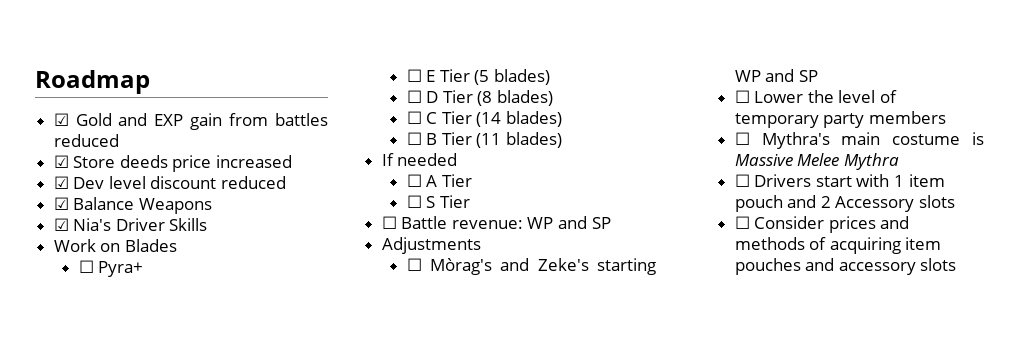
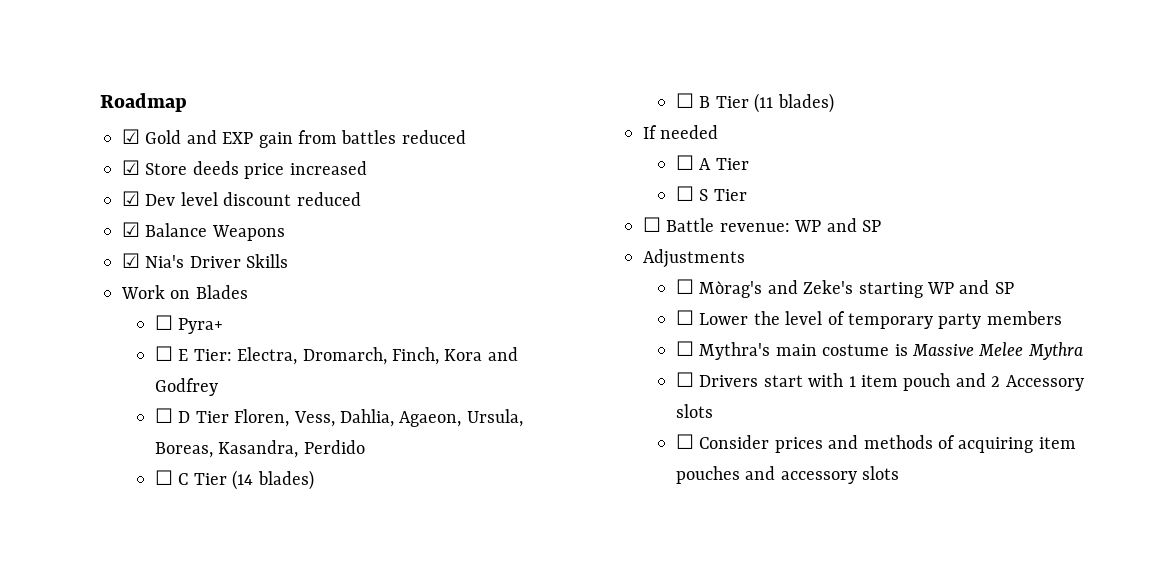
- ☐ E Tier (5 blades)
- ☐ D Tier (8 blades)
+ ☐ E Tier: Electra, Dromarch, Finch, Kora and Godfrey
+ ☐ D Tier Floren, Vess, Dahlia, Agaeon, Ursula, Boreas, Kasandra, Perdido

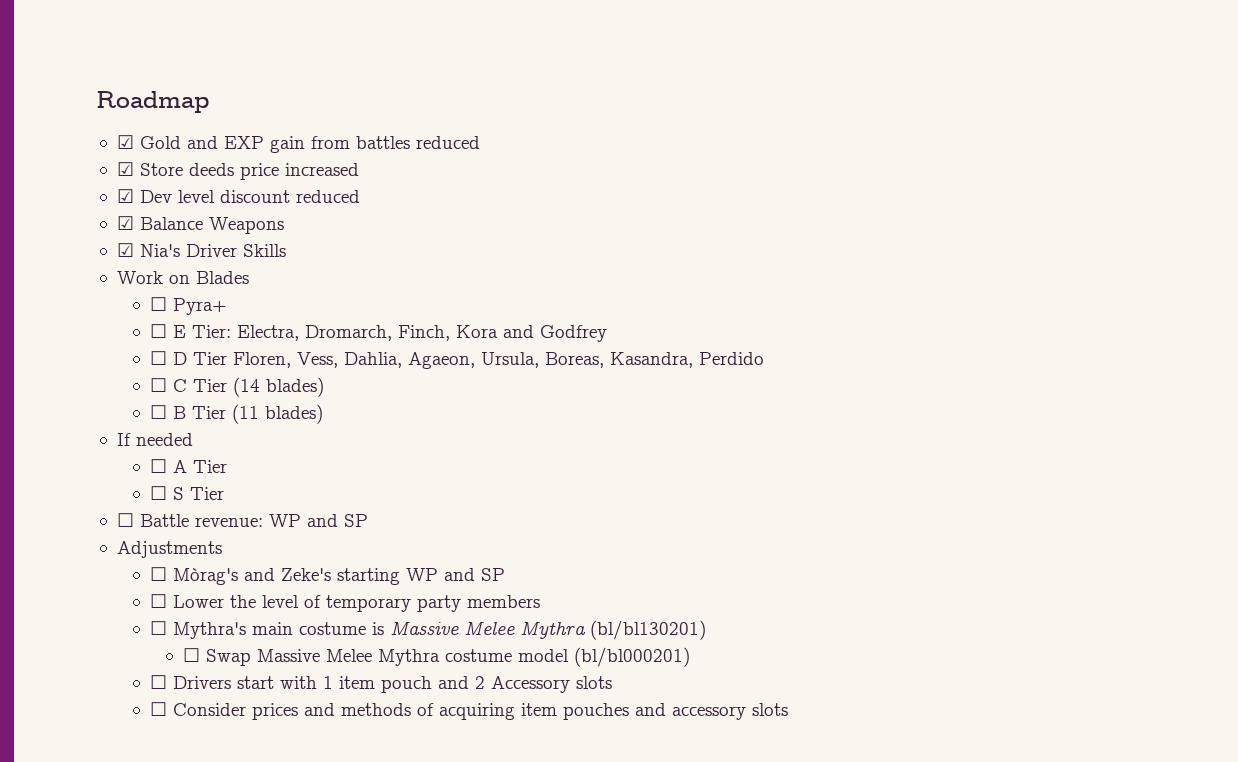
- ☐ Mythra's main costume is Massive Melee Mythra
+ ☐ Mythra's main costume is Massive Melee Mythra (bl/bl130201)
+ ☐ Swap Massive Melee Mythra costume model (bl/bl000201)

